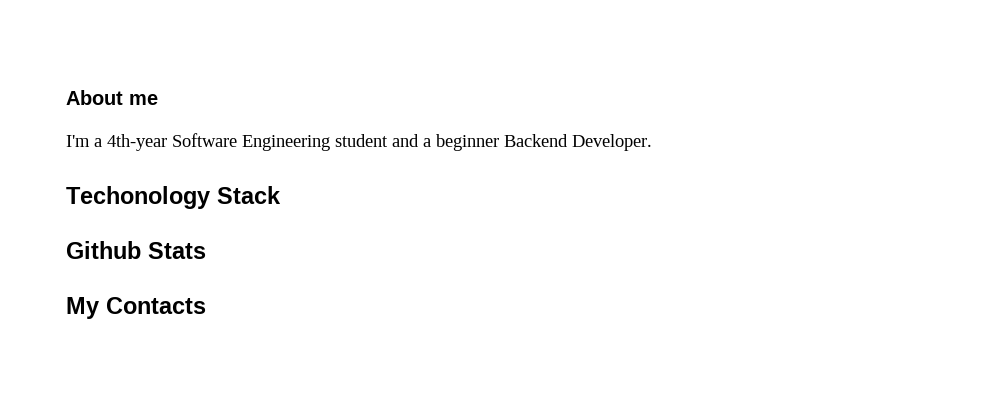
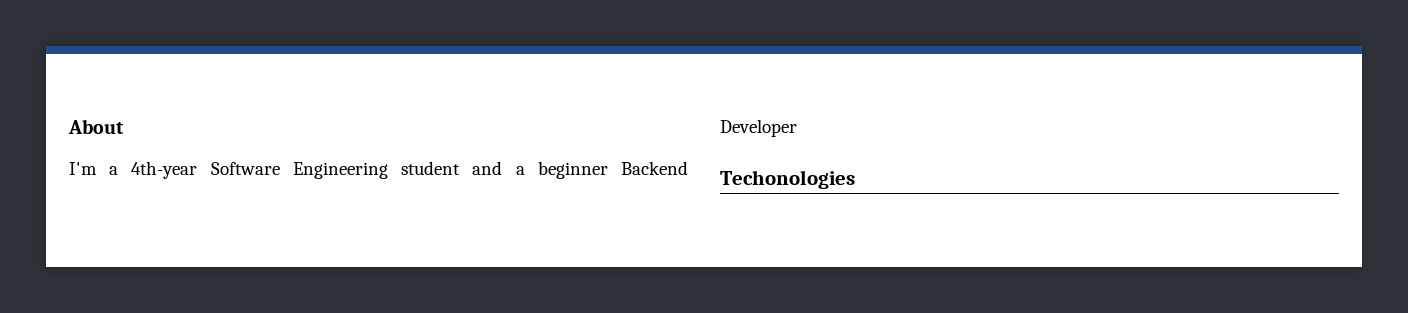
- About me
+ About
- I'm a 4th-year Software Engineering student and a beginner Backend Developer.
- Techonology Stack
- Github Stats
- My Contacts
+ I'm a 4th-year Software Engineering student and a beginner Backend Developer
+ Techonologies

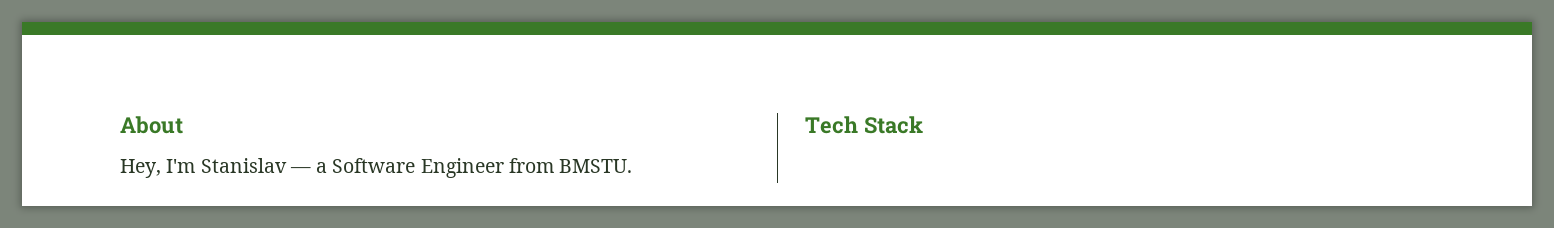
- I'm a 4th-year Software Engineering student and a beginner Backend Developer
- Techonologies
+ Hey, I'm Stanislav — a Software Engineer from BMSTU.
+ Tech Stack

